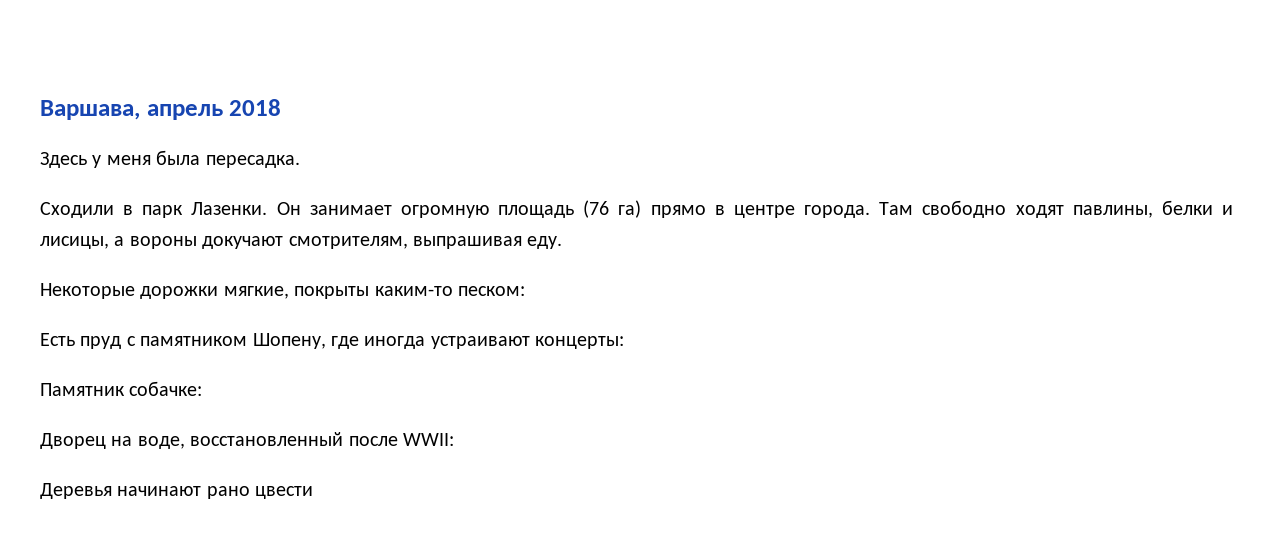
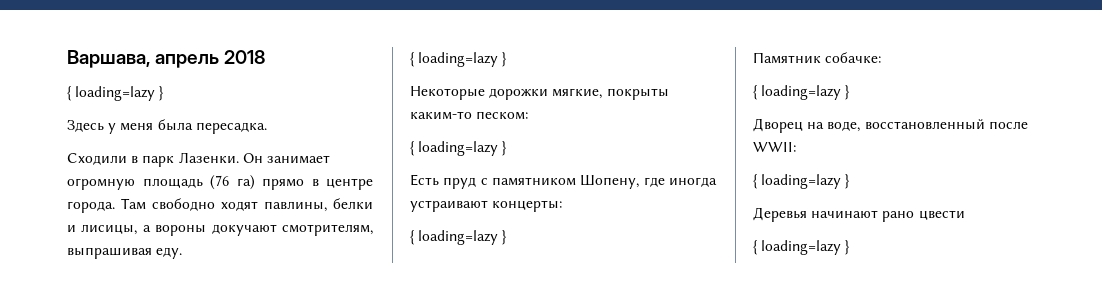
  Варшава, апрель 2018
+ { loading=lazy }
  Там свободно ходят павлины, белки и лисицы, а вороны докучают смотрителям, выпрашивая еду.
+ { loading=lazy }
  Некоторые дорожки мягкие, покрыты каким-то песком:
+ { loading=lazy }
  Есть пруд с памятником Шопену, где иногда устраивают концерты:
+ { loading=lazy }
  Памятник собачке:
+ { loading=lazy }
  Дворец на воде, восстановленный после WWII:
+ { loading=lazy }
  Деревья начинают рано цвести
+ { loading=lazy }

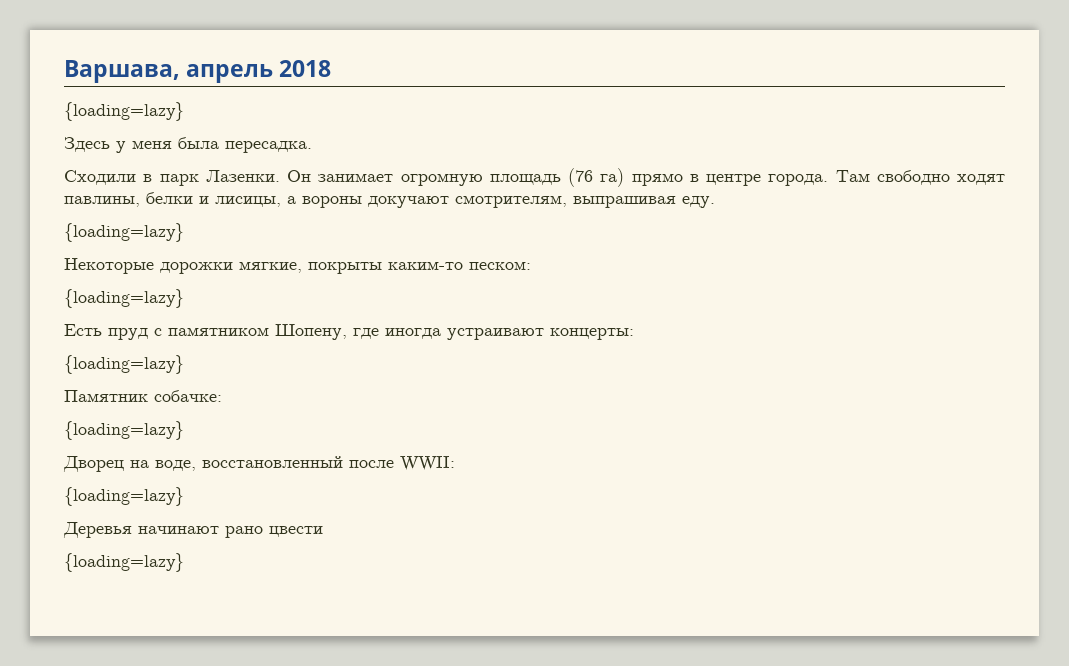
  Варшава, апрель 2018
- { loading=lazy }
+ {loading=lazy}
  Там свободно ходят павлины, белки и лисицы, а вороны докучают смотрителям, выпрашивая еду.
- { loading=lazy }
+ {loading=lazy}
  Некоторые дорожки мягкие, покрыты каким-то песком:
- { loading=lazy }
+ {loading=lazy}
  Есть пруд с памятником Шопену, где иногда устраивают концерты:
- { loading=lazy }
+ {loading=lazy}
  Памятник собачке:
- { loading=lazy }
+ {loading=lazy}
  Дворец на воде, восстановленный после WWII:
- { loading=lazy }
+ {loading=lazy}
  Деревья начинают рано цвести
- { loading=lazy }
+ {loading=lazy}

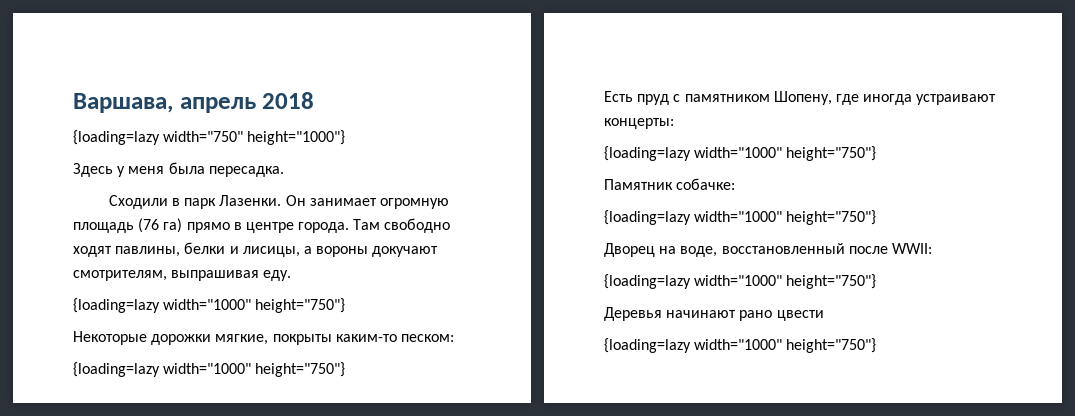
  Варшава, апрель 2018
- {loading=lazy}
+ {loading=lazy width="750" height="1000"}
  Там свободно ходят павлины, белки и лисицы, а вороны докучают смотрителям, выпрашивая еду.
- {loading=lazy}
+ {loading=lazy width="1000" height="750"}
  Некоторые дорожки мягкие, покрыты каким-то песком:
- {loading=lazy}
+ {loading=lazy width="1000" height="750"}
  Есть пруд с памятником Шопену, где иногда устраивают концерты:
- {loading=lazy}
+ {loading=lazy width="1000" height="750"}
  Памятник собачке:
- {loading=lazy}
+ {loading=lazy width="1000" height="750"}
  Дворец на воде, восстановленный после WWII:
- {loading=lazy}
+ {loading=lazy width="1000" height="750"}
  Деревья начинают рано цвести
- {loading=lazy}
+ {loading=lazy width="1000" height="750"}

